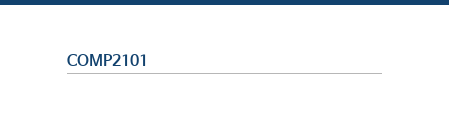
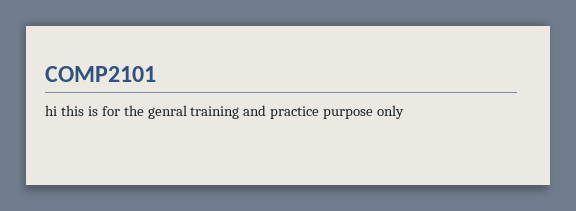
+ hi this is for the genral training and practice purpose only

